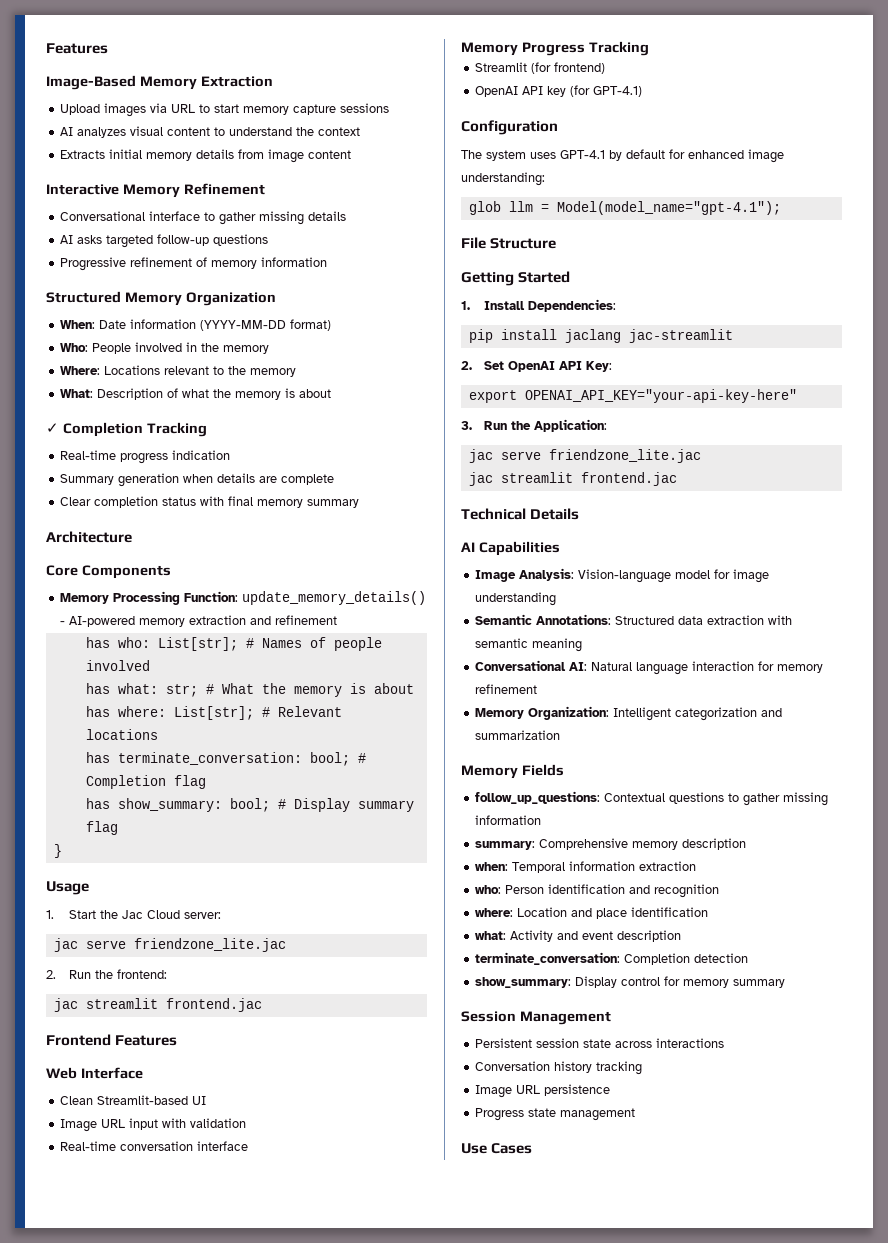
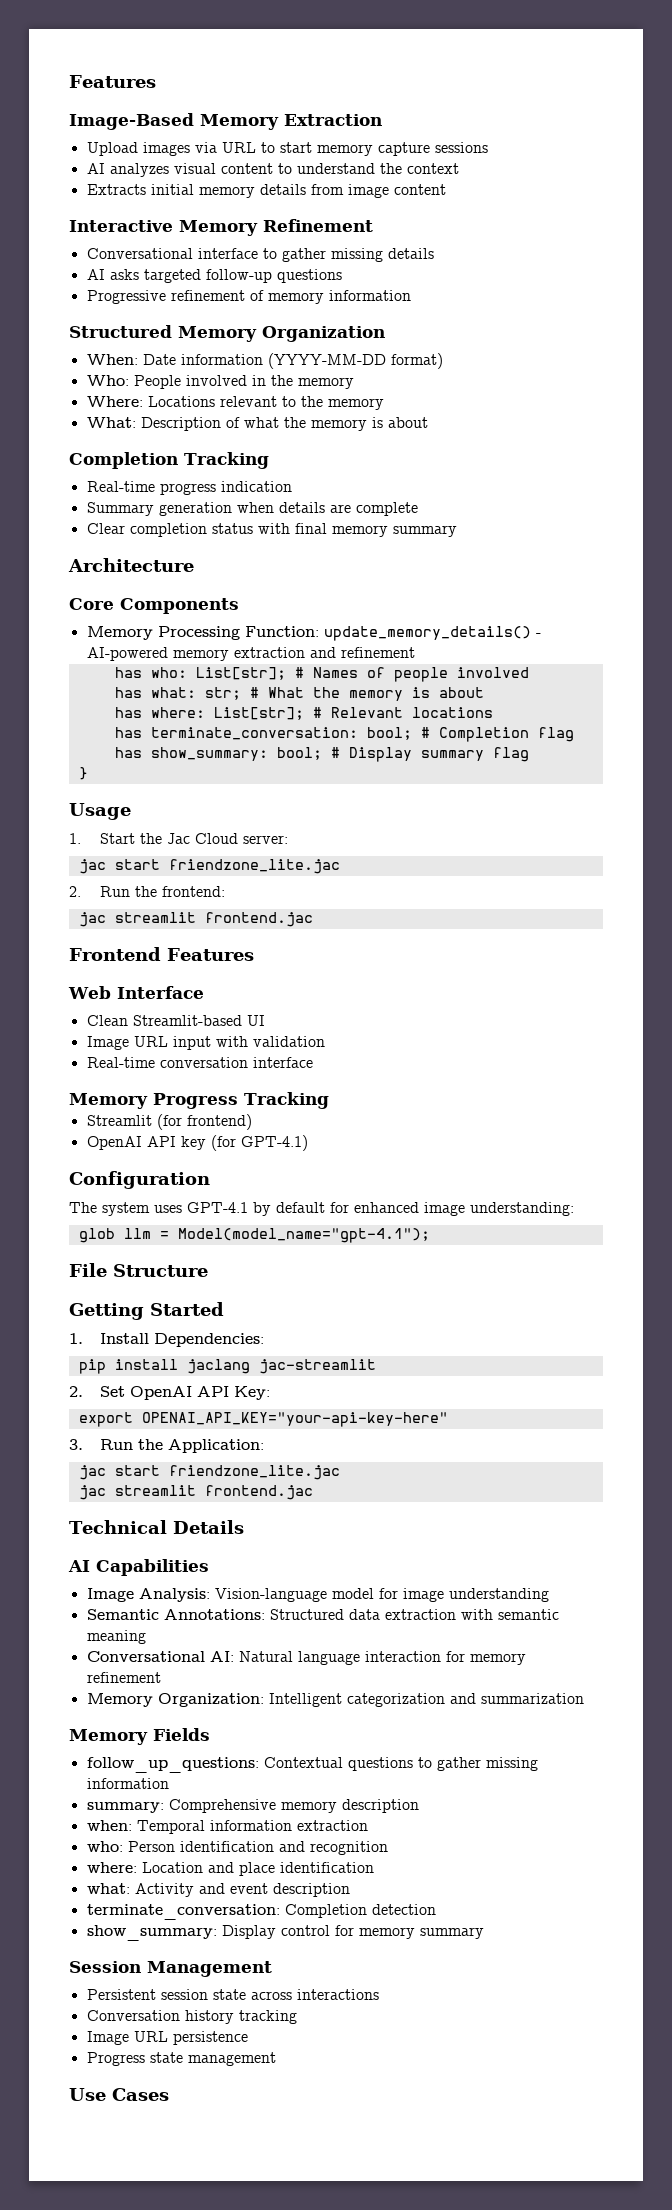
- ✓ Completion Tracking
+ Completion Tracking
  1. Start the Jac Cloud server:
- jac serve friendzone_lite.jac
+ jac start friendzone_lite.jac
  3. Run the Application:
- jac serve friendzone_lite.jac
+ jac start friendzone_lite.jac

